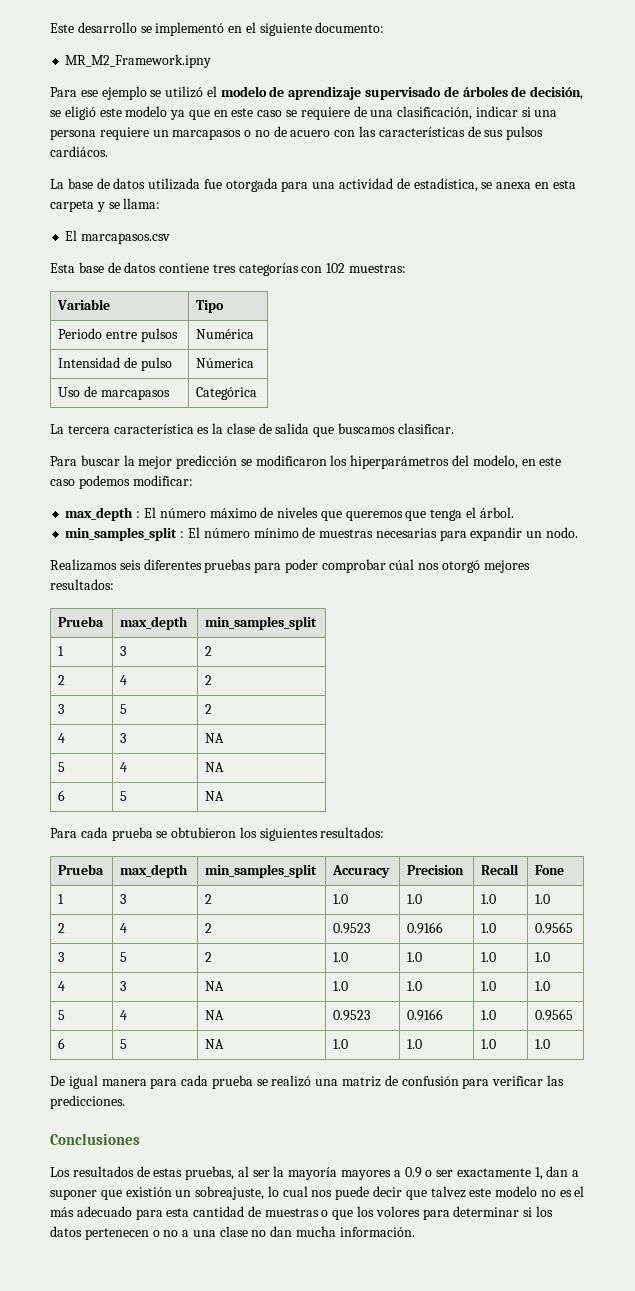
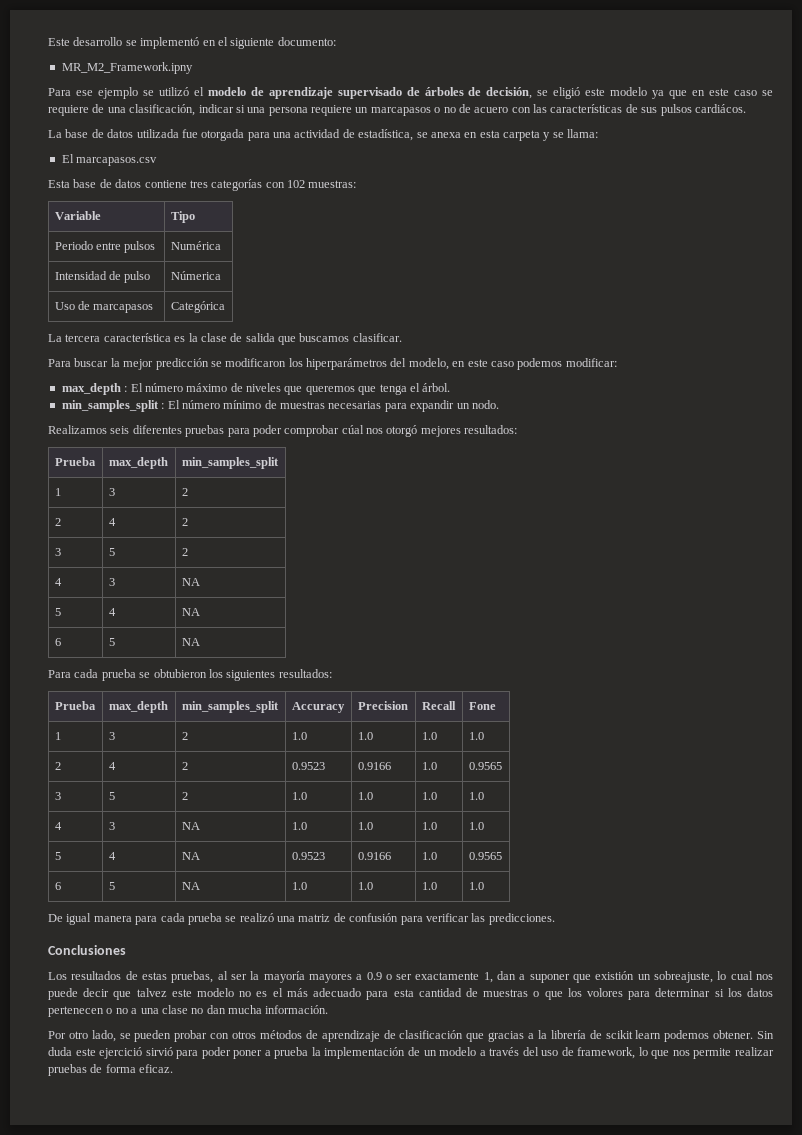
+ Por otro lado, se pueden probar con otros métodos de aprendizaje de clasificación que gracias a la librería de scikit learn podemos obtener. Sin duda este ejercició sirvió para poder poner a prueba la implementación de un modelo a través del uso de framework, lo que nos permite realizar pruebas de forma eficaz.

